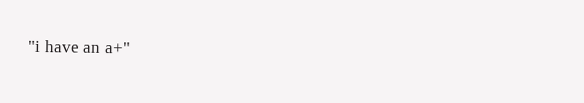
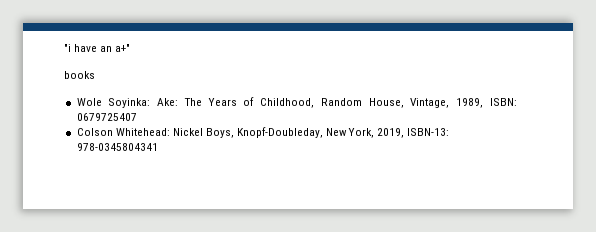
+ books
+ Wole Soyinka: Ake: The Years of Childhood, Random House, Vintage, 1989, ISBN: 0679725407
+ Colson Whitehead: Nickel Boys, Knopf-Doubleday, New York, 2019, ISBN-13: 978-0345804341

